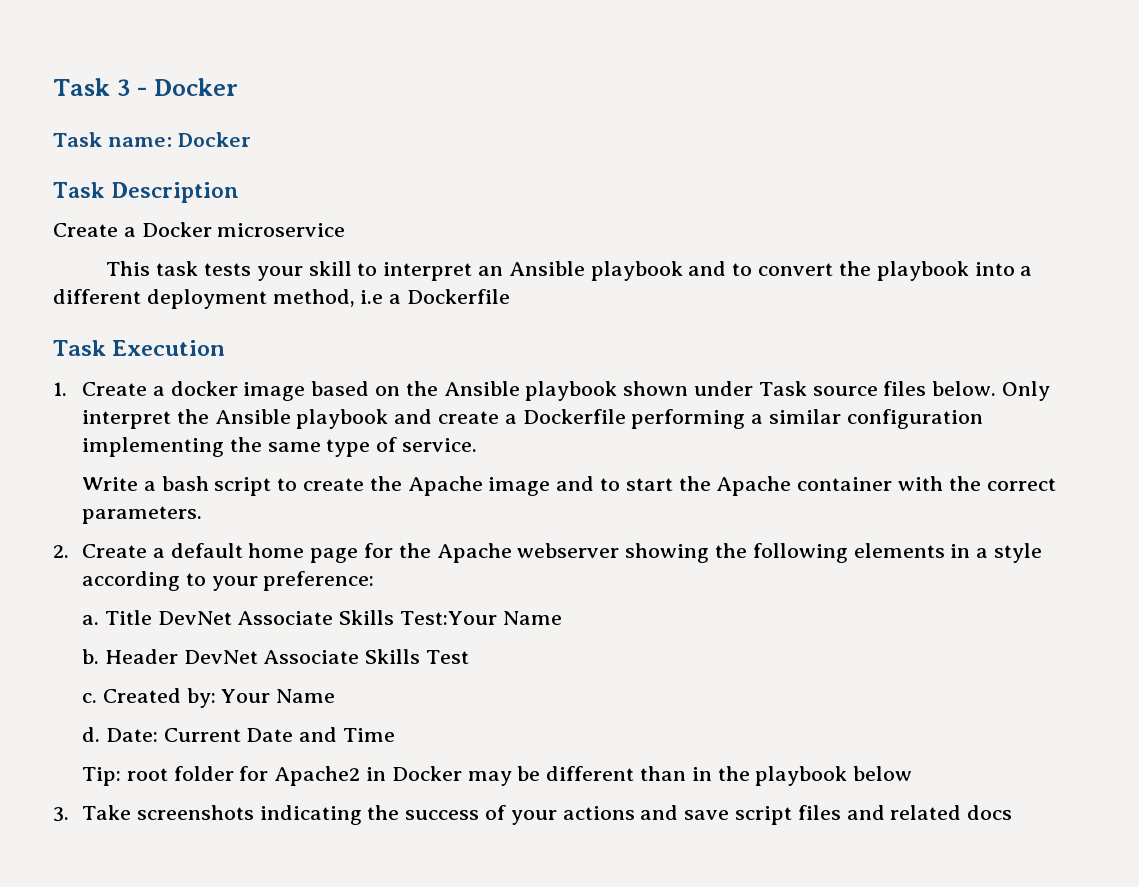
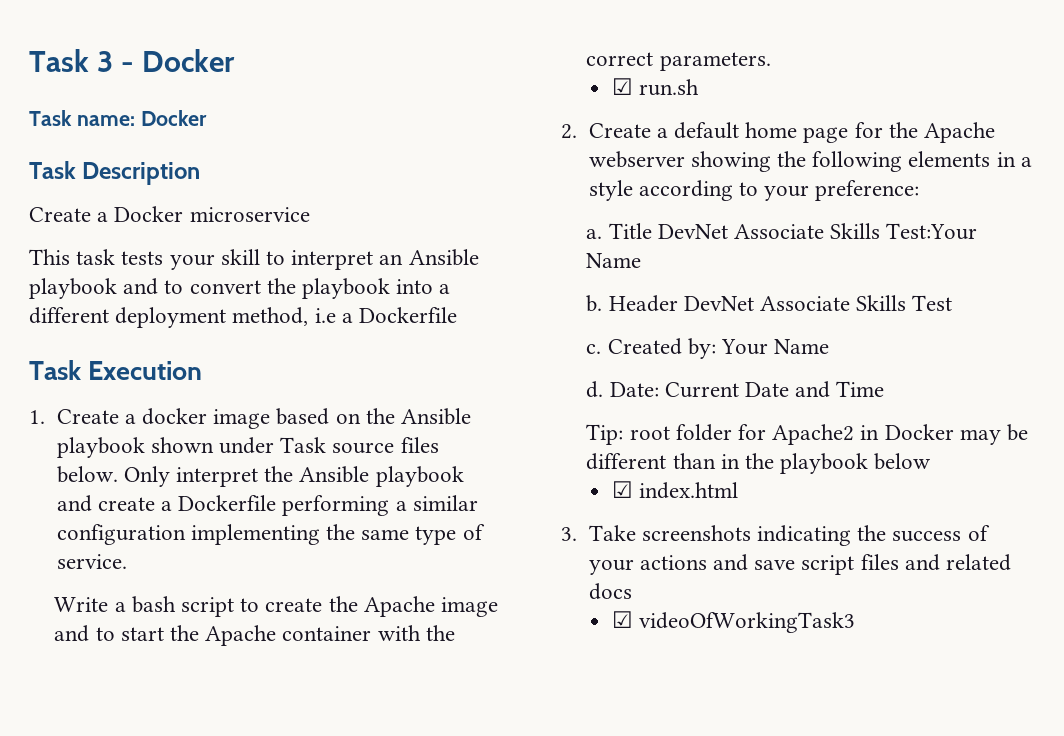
+ ☑ run.sh
+ ☑ index.html
+ ☑ videoOfWorkingTask3

